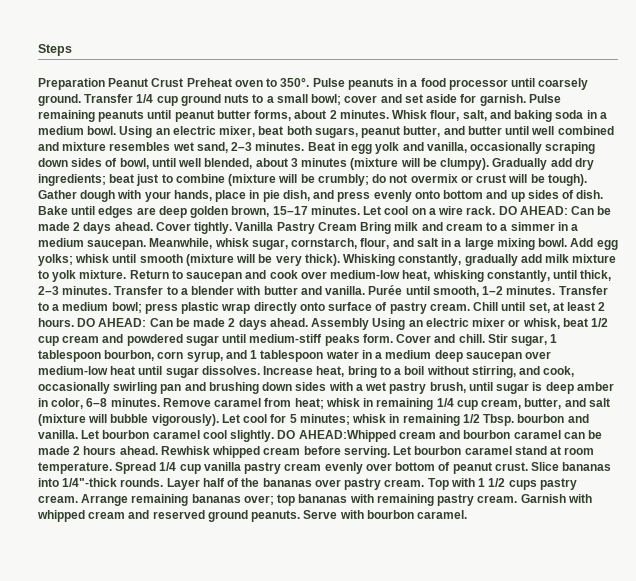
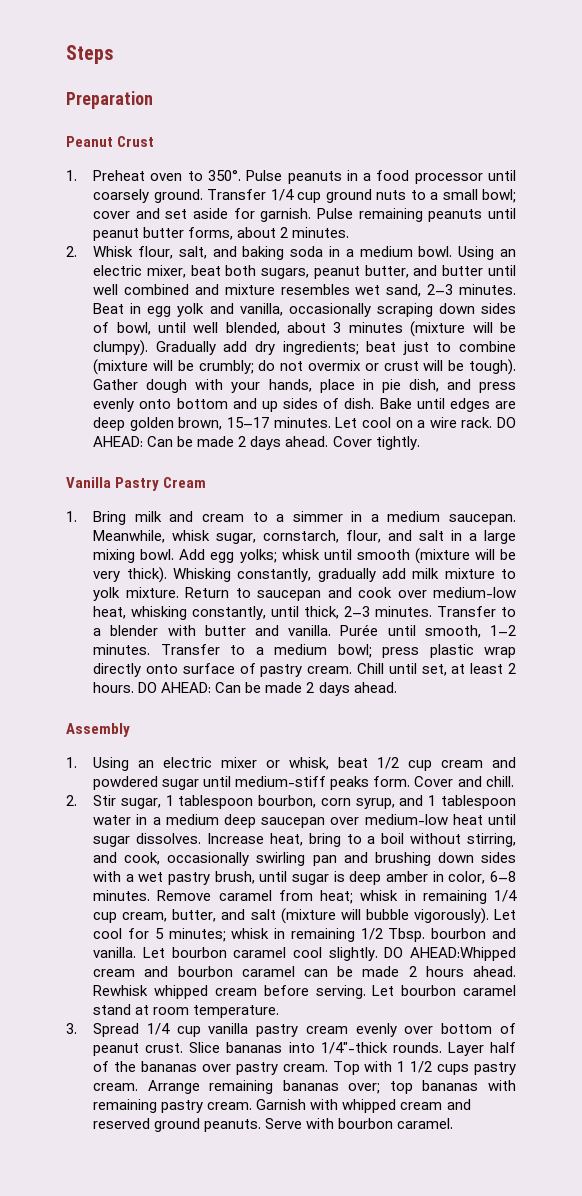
- Preparation Peanut Crust Preheat oven to 350°.
+ Preparation
+ Peanut Crust
+ 1. Preheat oven to 350°.
- Pulse remaining peanuts until peanut butter forms, about 2 minutes. Whisk flour, salt, and baking soda in a medium bowl.
+ Pulse remaining peanuts until peanut butter forms, about 2 minutes.
+ 2. Whisk flour, salt, and baking soda in a medium bowl.
- Cover tightly. Vanilla Pastry Cream Bring milk and cream to a simmer in a medium saucepan.
+ Cover tightly.
+ Vanilla Pastry Cream
+ 1. Bring milk and cream to a simmer in a medium saucepan.
- Chill until set, at least 2 hours. DO AHEAD: Can be made 2 days ahead. Assembly Using an electric mixer or whisk, beat 1/2 cup cream and powdered sugar until medium-stiff peaks form.
+ Chill until set, at least 2 hours. DO AHEAD: Can be made 2 days ahead.
+ Assembly
+ 1. Using an electric mixer or whisk, beat 1/2 cup cream and powdered sugar until medium-stiff peaks form.
- Cover and chill. Stir sugar, 1 tablespoon bourbon, corn syrup, and 1 tablespoon water in a medium deep saucepan over medium-low heat until sugar dissolves.
+ Cover and chill.
+ 2. Stir sugar, 1 tablespoon bourbon, corn syrup, and 1 tablespoon water in a medium deep saucepan over medium-low heat until sugar dissolves.
- Let bourbon caramel stand at room temperature. Spread 1/4 cup vanilla pastry cream evenly over bottom of peanut crust.
+ Let bourbon caramel stand at room temperature.
+ 3. Spread 1/4 cup vanilla pastry cream evenly over bottom of peanut crust.

